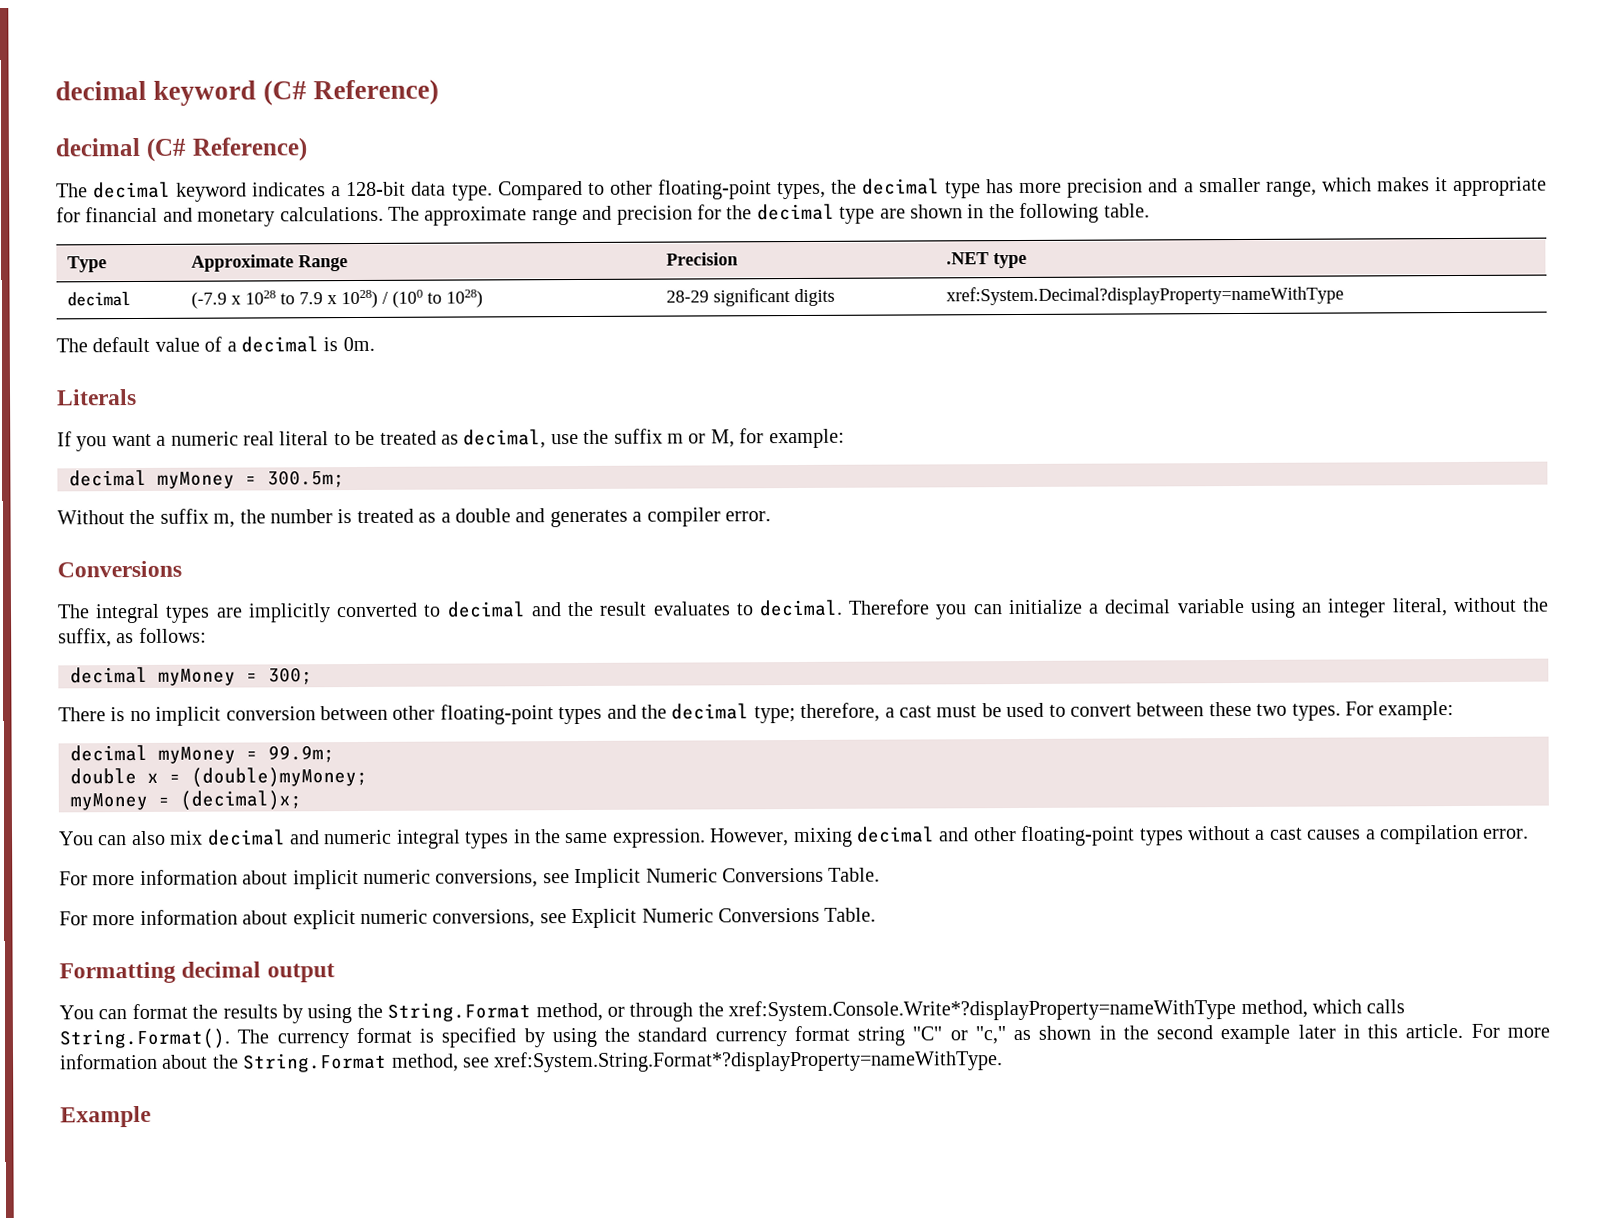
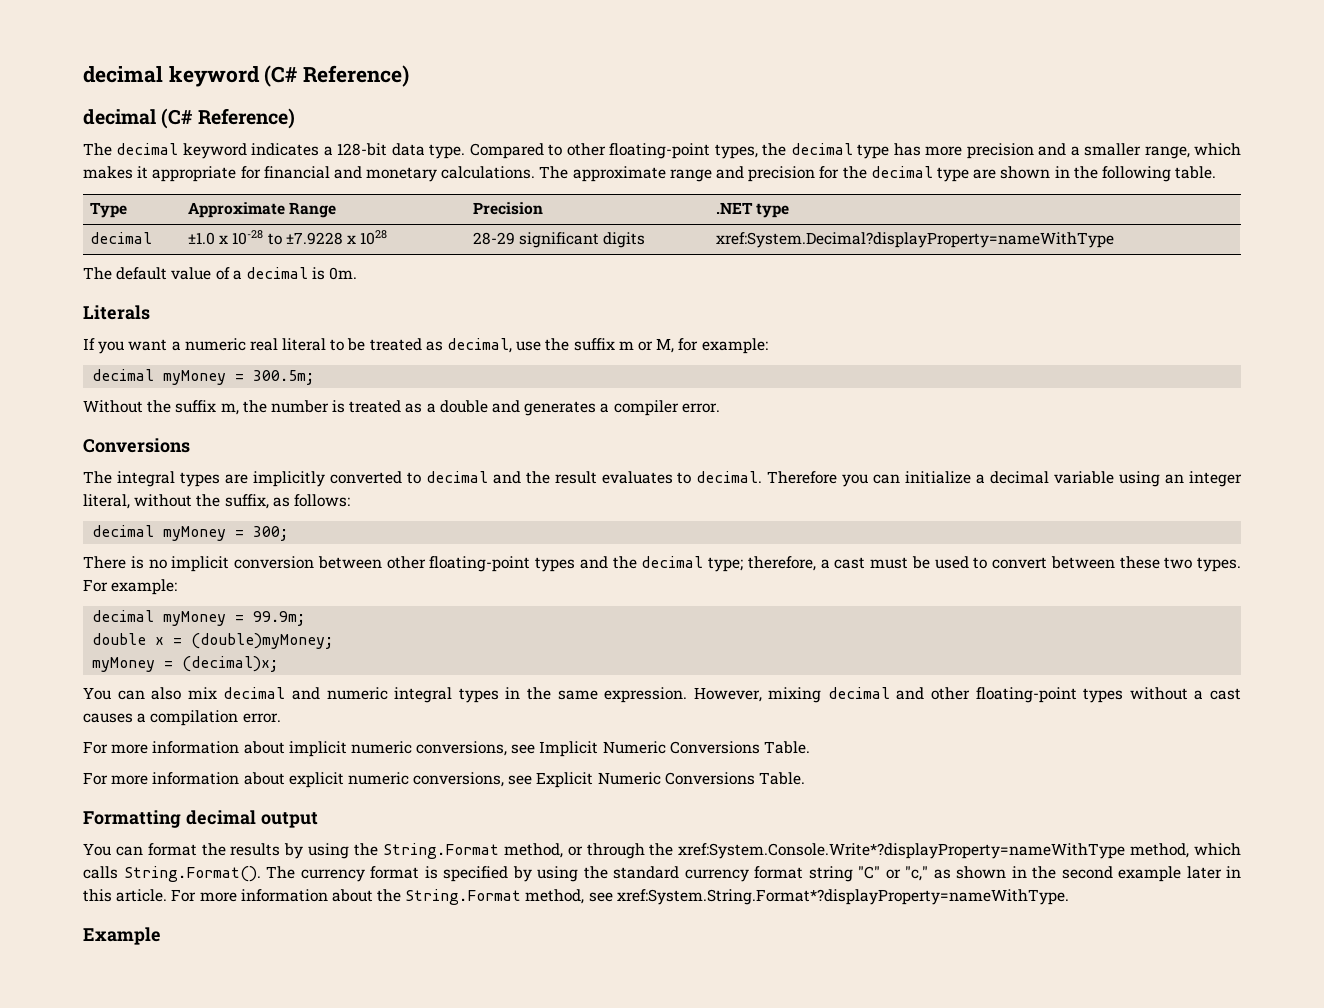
- decimal | (-7.9 x 1028 to 7.9 x 1028) / (100 to 1028) | 28-29 significant digits | xref:System.Decimal?displayProperty=nameWithType
+ decimal | ±1.0 x 10-28 to ±7.9228 x 1028 | 28-29 significant digits | xref:System.Decimal?displayProperty=nameWithType

